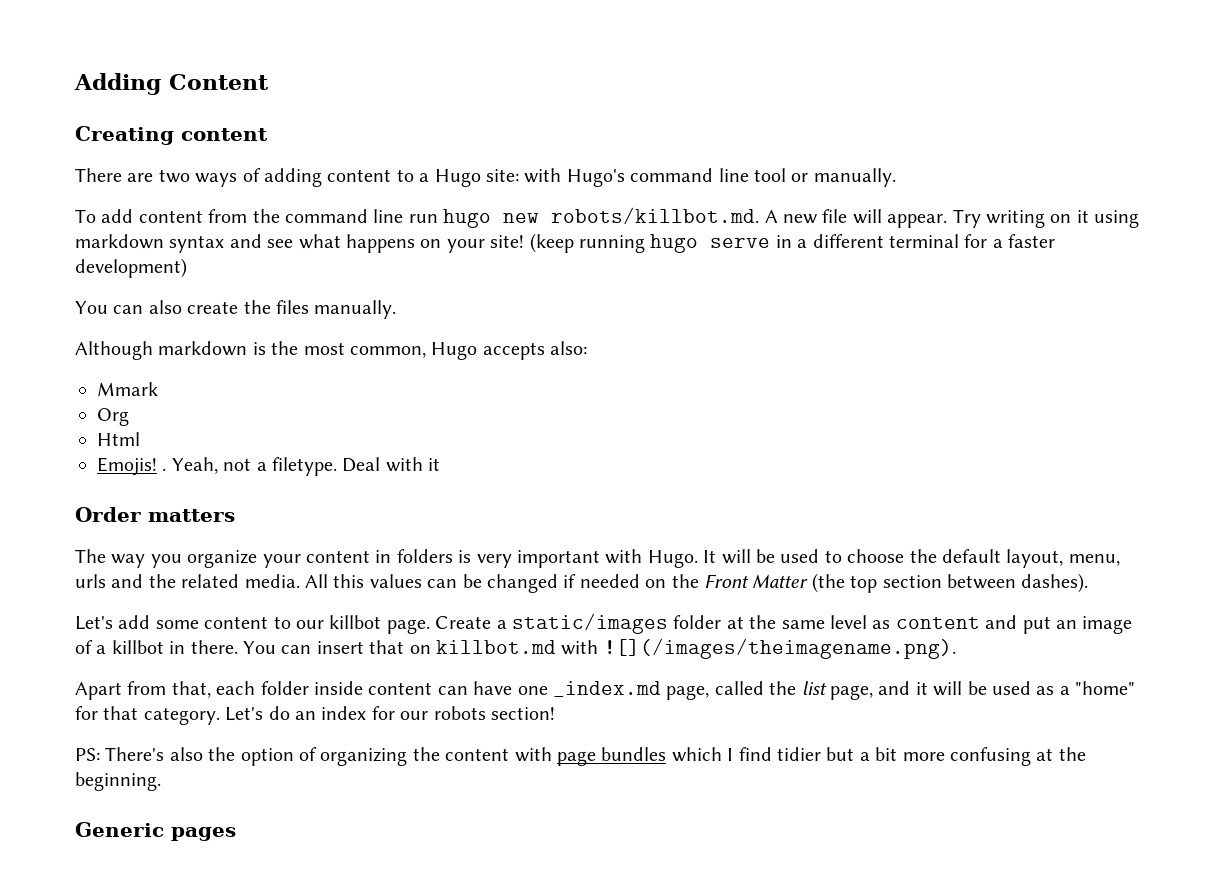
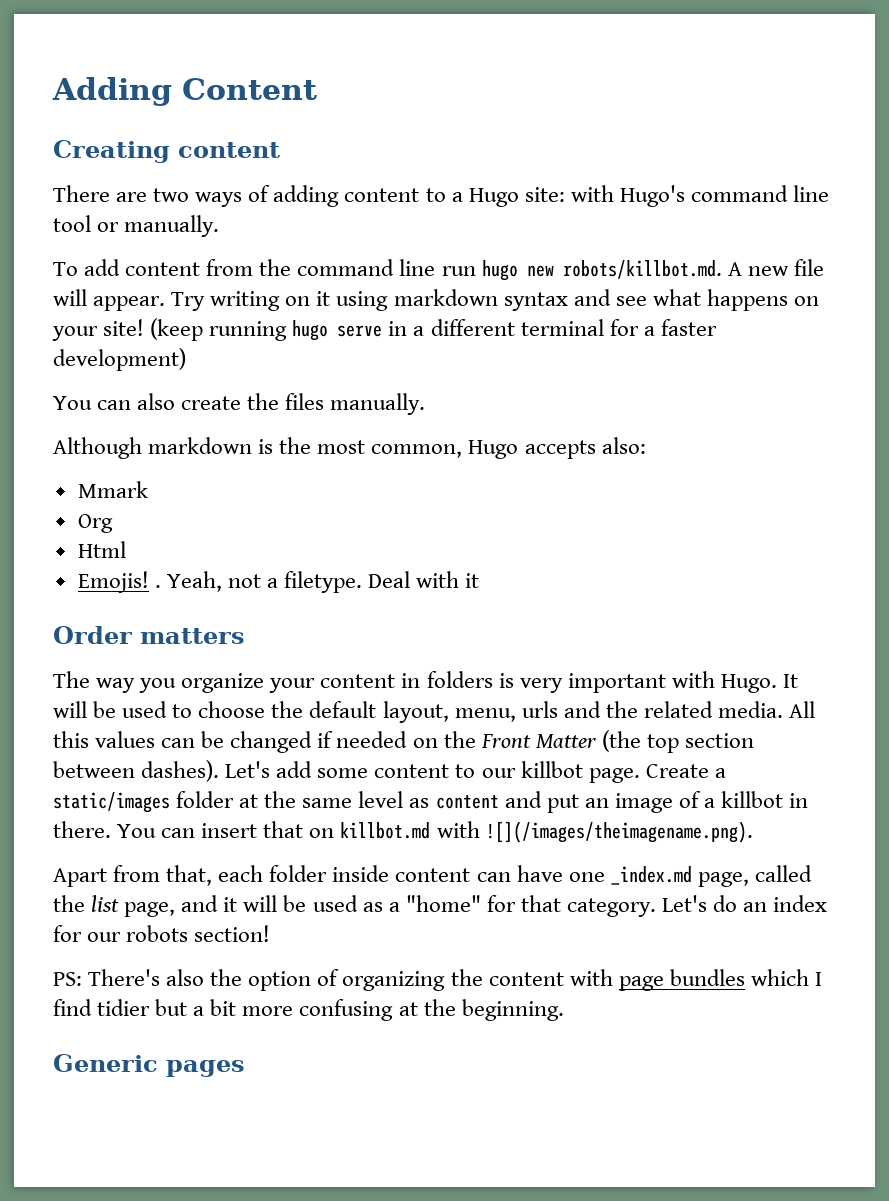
- All this values can be changed if needed on the Front Matter (the top section between dashes).
- Let's add some content to our killbot page.
+ All this values can be changed if needed on the Front Matter (the top section between dashes). Let's add some content to our killbot page.

